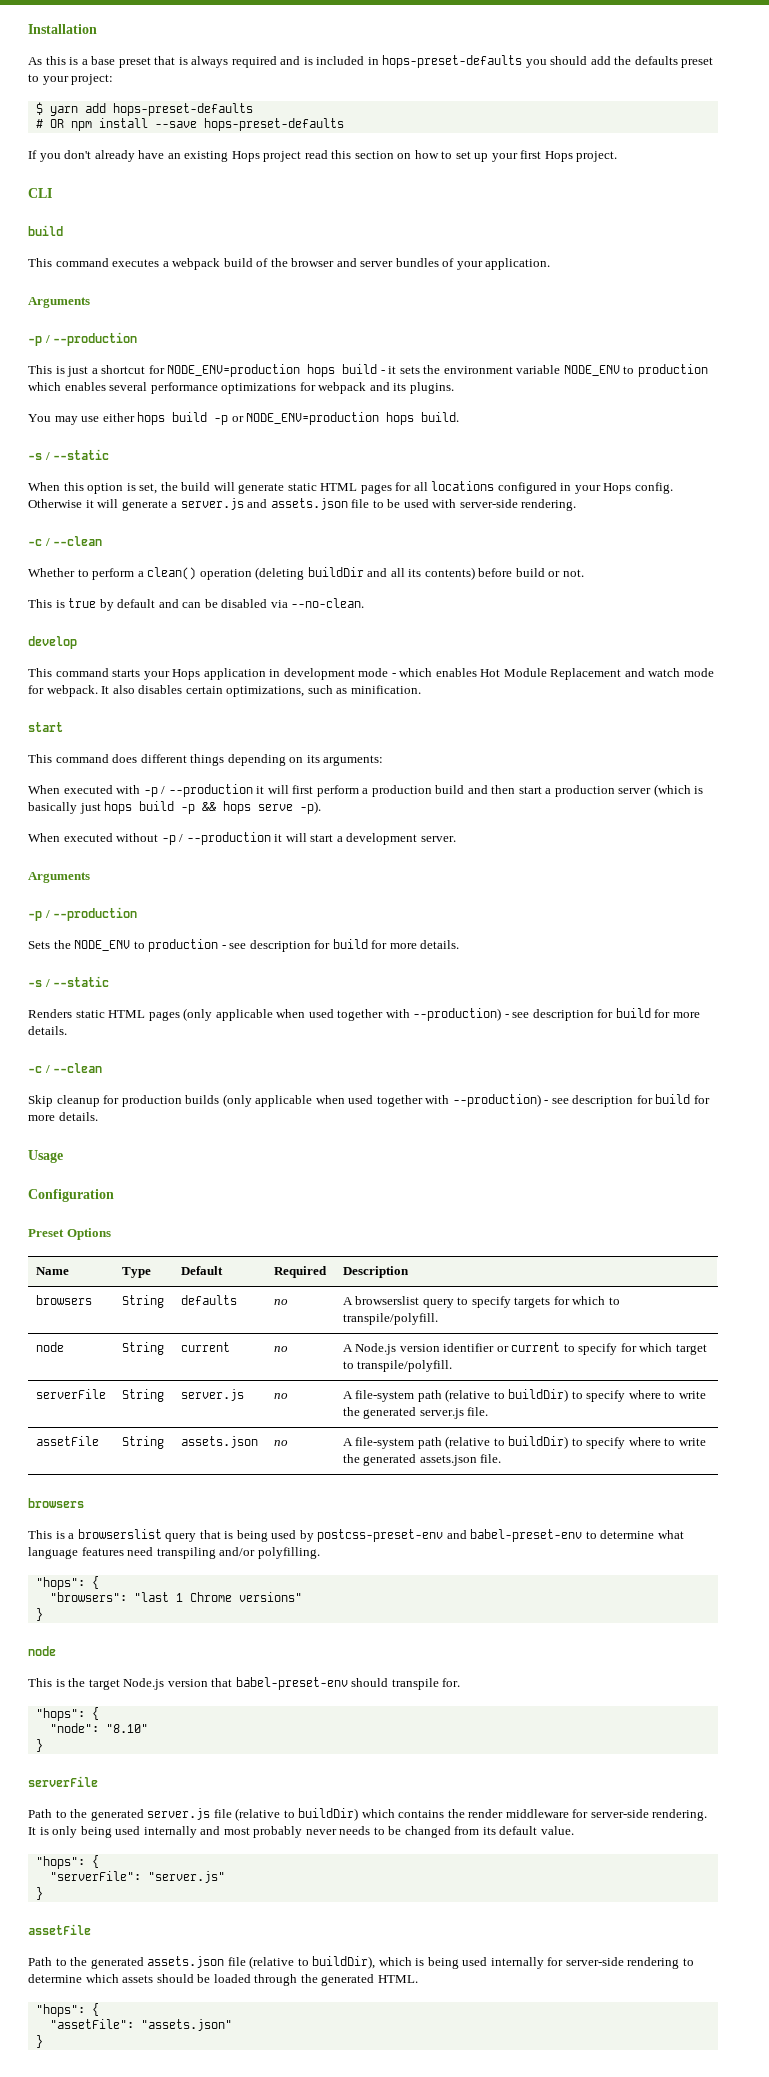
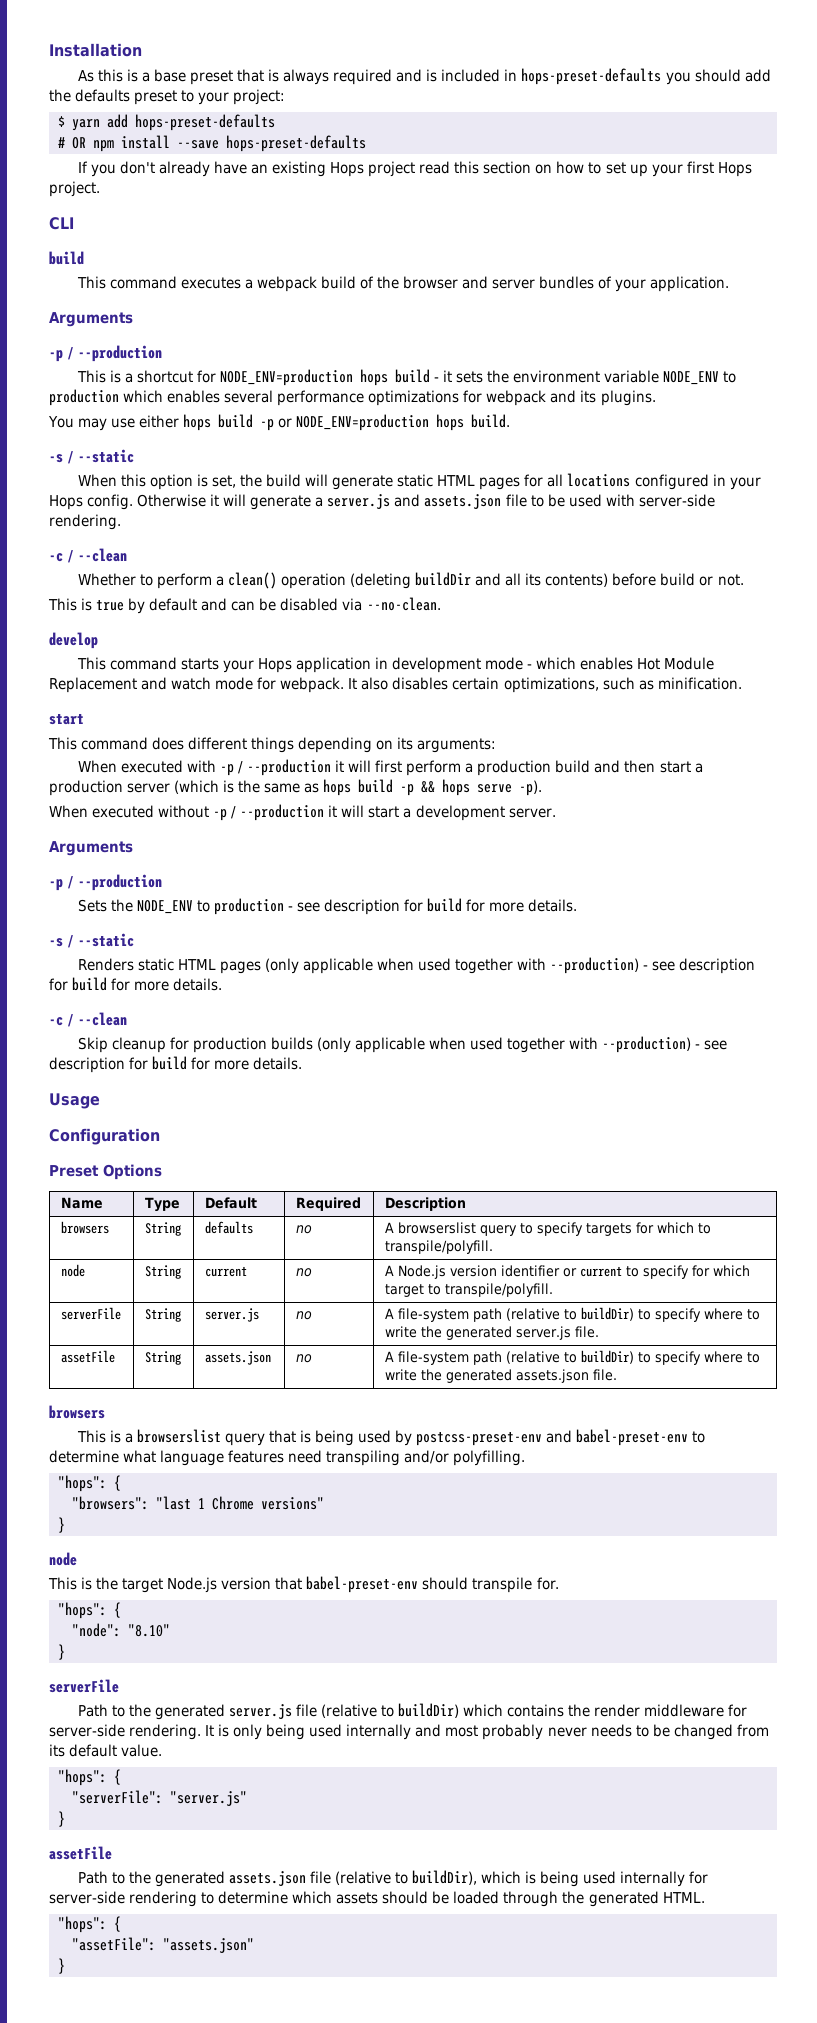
- This is just a shortcut for NODE_ENV=production hops build - it sets the environment variable NODE_ENV to production which enables several performance optimizations for webpack and its plugins.
+ This is a shortcut for NODE_ENV=production hops build - it sets the environment variable NODE_ENV to production which enables several performance optimizations for webpack and its plugins.
- When executed with -p / --production it will first perform a production build and then start a production server (which is basically just hops build -p && hops serve -p).
+ When executed with -p / --production it will first perform a production build and then start a production server (which is the same as hops build -p && hops serve -p).

